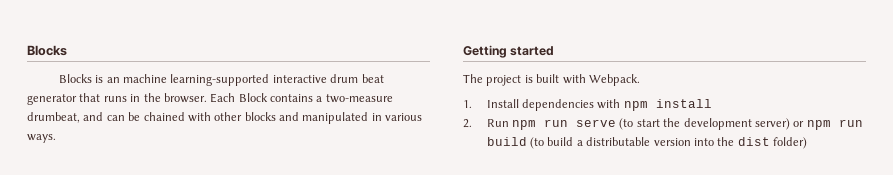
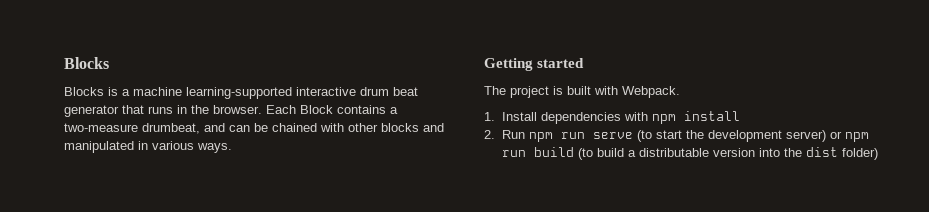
- Blocks is an machine learning-supported interactive drum beat generator that runs in the browser.
+ Blocks is a machine learning-supported interactive drum beat generator that runs in the browser.

